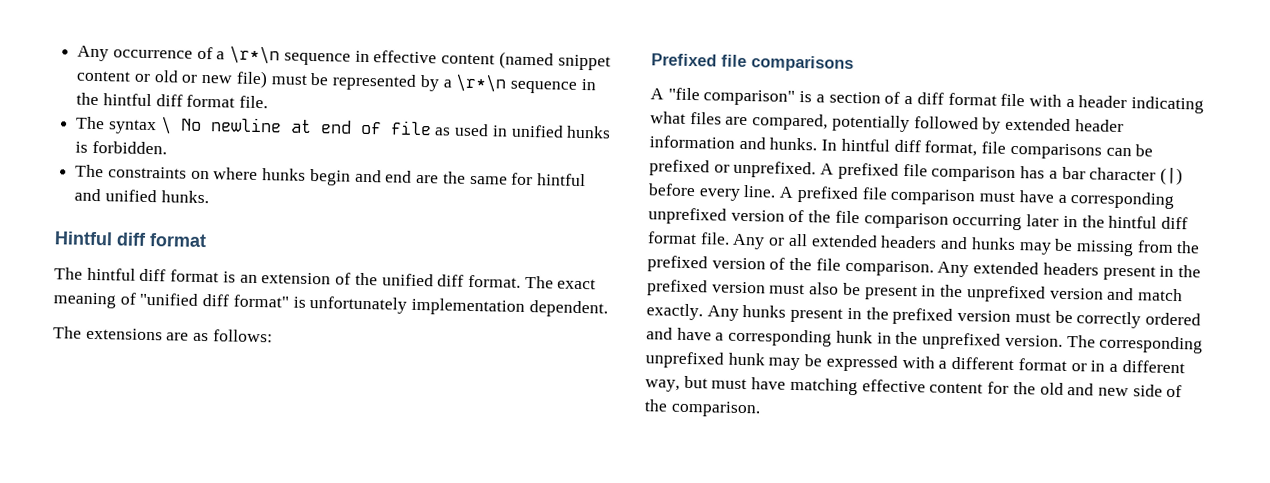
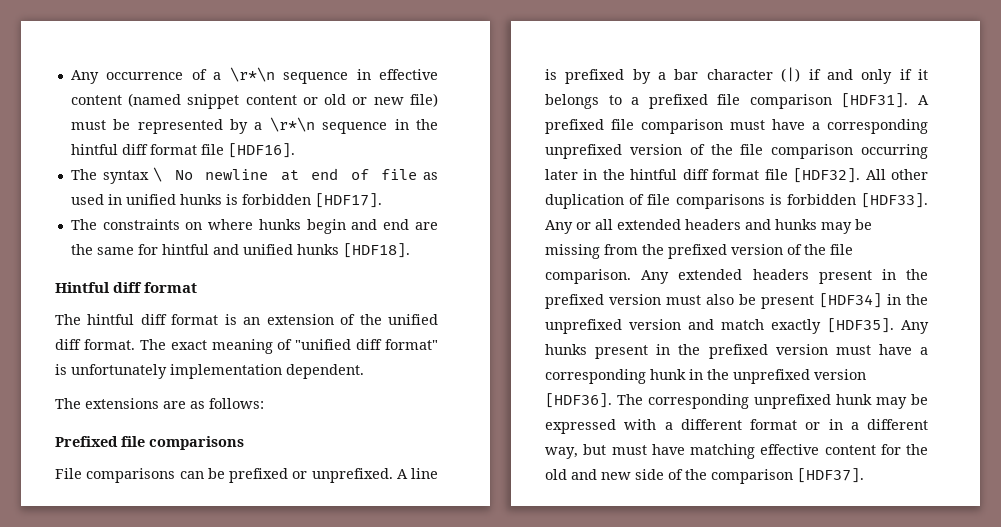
- Any occurrence of a \r*\n sequence in effective content (named snippet content or old or new file) must be represented by a \r*\n sequence in the hintful diff format file.
+ Any occurrence of a \r*\n sequence in effective content (named snippet content or old or new file) must be represented by a \r*\n sequence in the hintful diff format file [HDF16].
- The syntax \ No newline at end of file as used in unified hunks is forbidden.
+ The syntax \ No newline at end of file as used in unified hunks is forbidden [HDF17].
- The constraints on where hunks begin and end are the same for hintful and unified hunks.
+ The constraints on where hunks begin and end are the same for hintful and unified hunks [HDF18].
- A "file comparison" is a section of a diff format file with a header indicating what files are compared, potentially followed by extended header information and hunks. In hintful diff format, file comparisons can be prefixed or unprefixed.
+ File comparisons can be prefixed or unprefixed.
- A prefixed file comparison has a bar character (|) before every line.
+ A line is prefixed by a bar character (|) if and only if it belongs to a prefixed file comparison [HDF31].
- A prefixed file comparison must have a corresponding unprefixed version of the file comparison occurring later in the hintful diff format file.
+ A prefixed file comparison must have a corresponding unprefixed version of the file comparison occurring later in the hintful diff format file [HDF32]. All other duplication of file comparisons is forbidden [HDF33].
- Any extended headers present in the prefixed version must also be present in the unprefixed version and match exactly.
+ Any extended headers present in the prefixed version must also be present [HDF34] in the unprefixed version and match exactly [HDF35].
- Any hunks present in the prefixed version must be correctly ordered and have a corresponding hunk in the unprefixed version.
+ Any hunks present in the prefixed version must have a corresponding hunk in the unprefixed version [HDF36].
- The corresponding unprefixed hunk may be expressed with a different format or in a different way, but must have matching effective content for the old and new side of the comparison.
+ The corresponding unprefixed hunk may be expressed with a different format or in a different way, but must have matching effective content for the old and new side of the comparison [HDF37].

